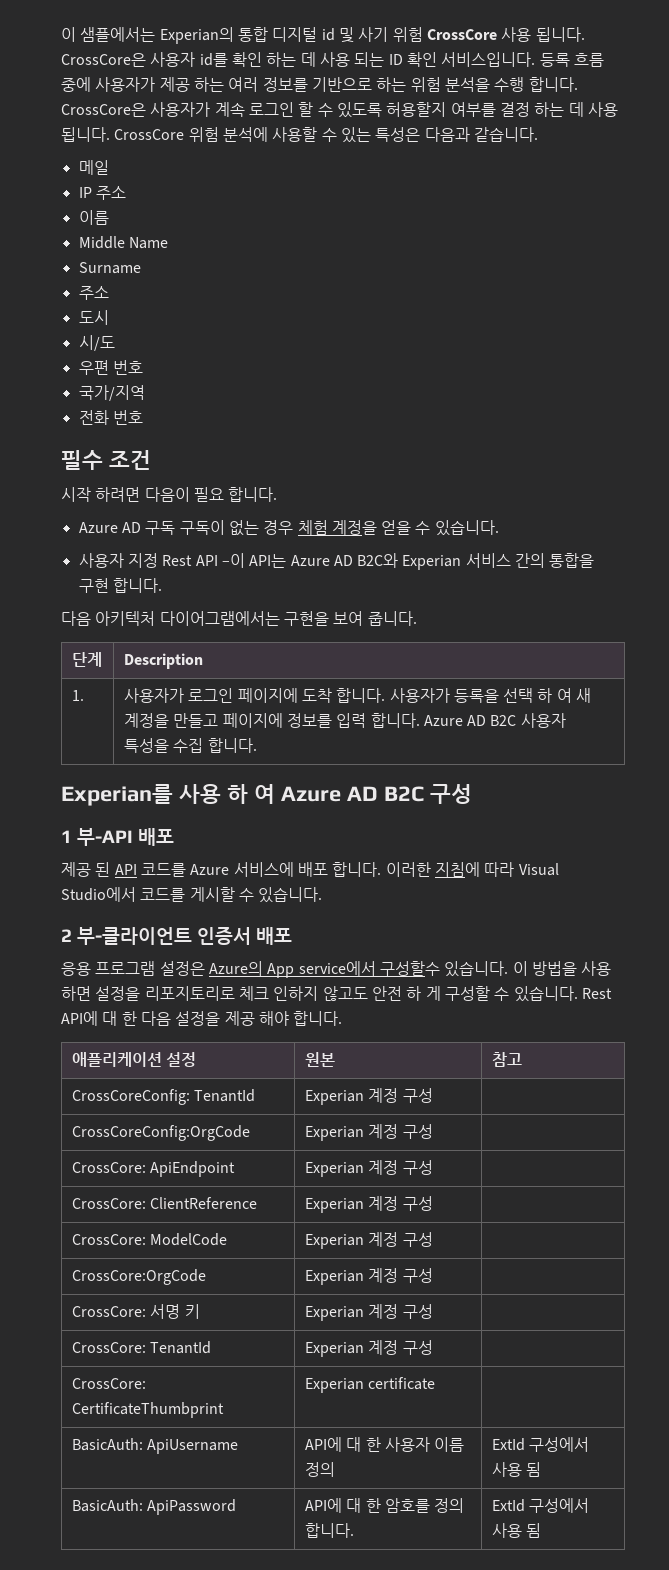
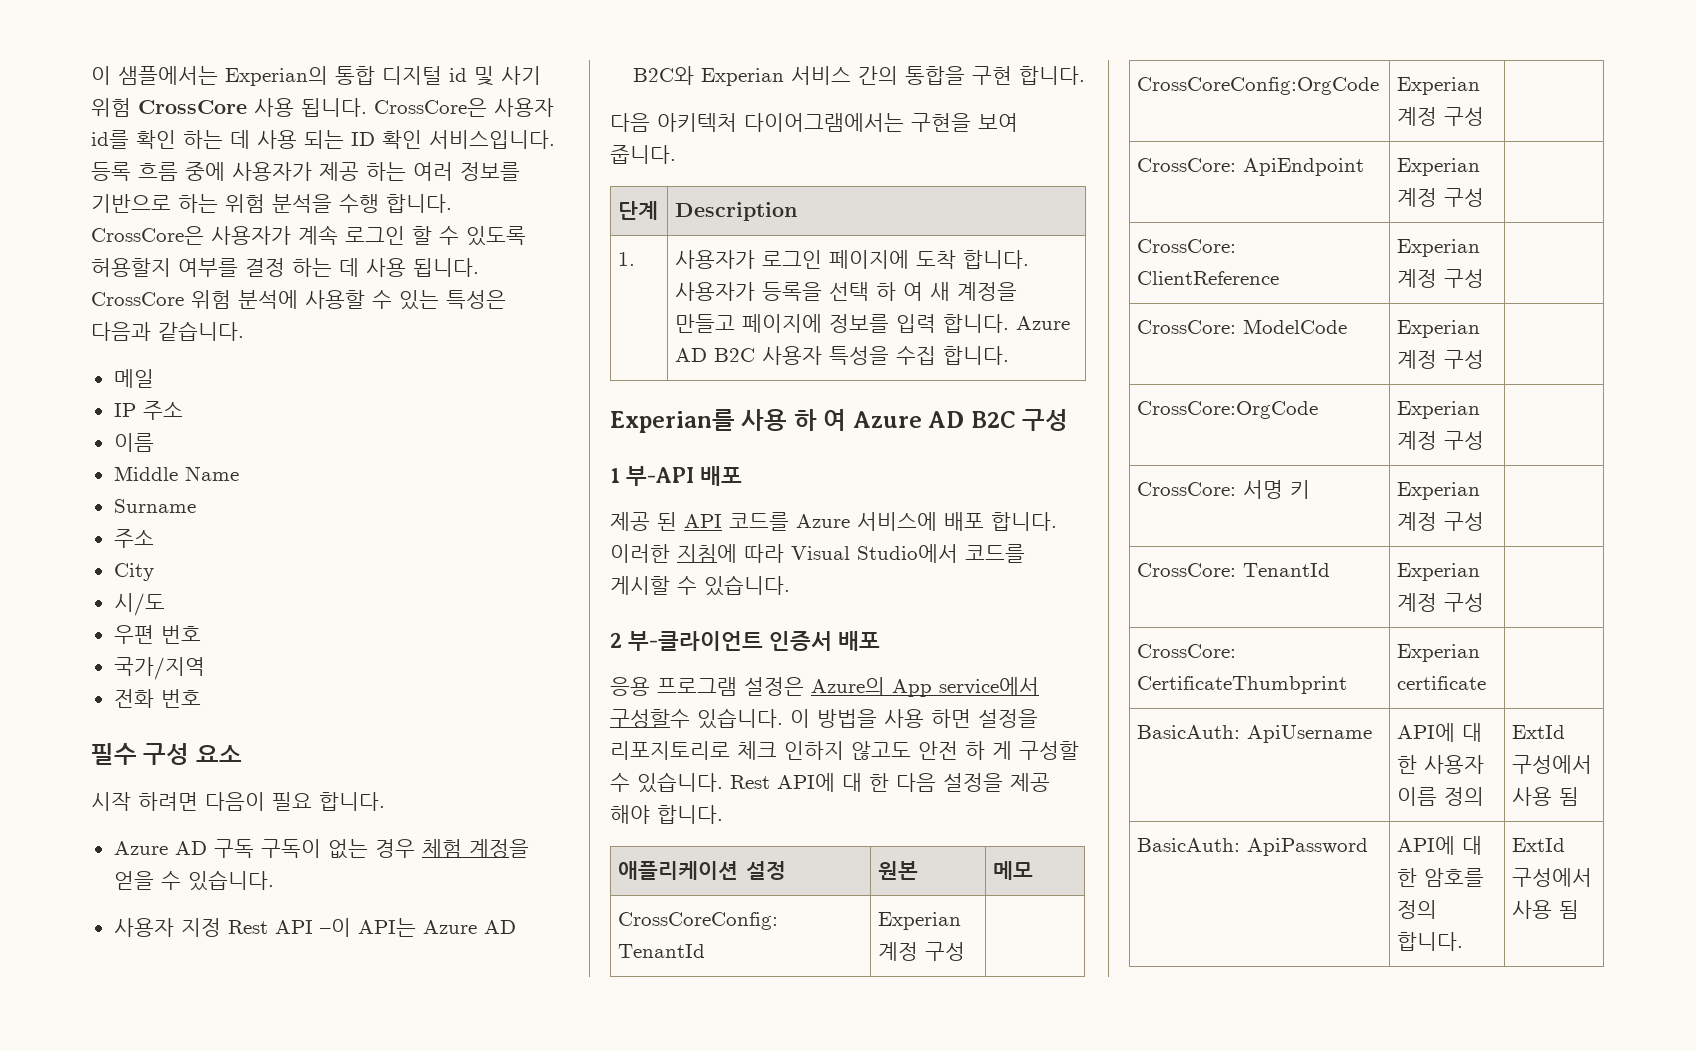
- 도시
+ City
- 필수 조건
+ 필수 구성 요소
- 애플리케이션 설정 | 원본 | 참고
+ 애플리케이션 설정 | 원본 | 메모

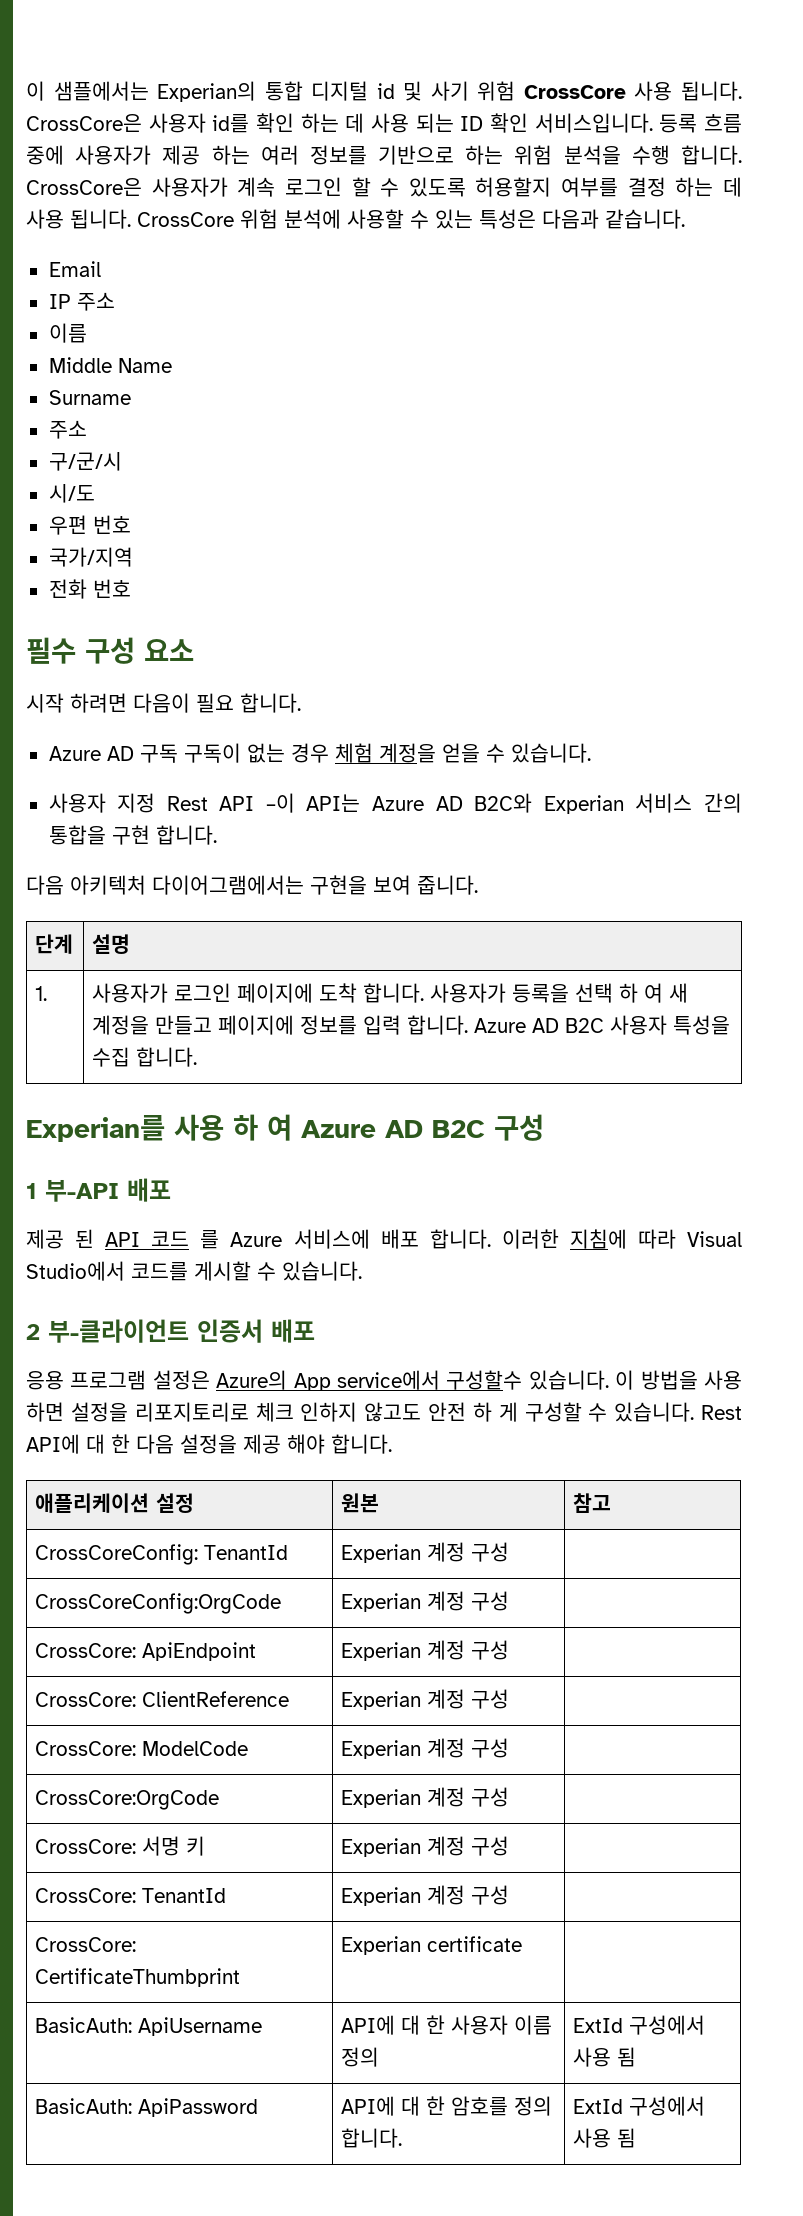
- 메일
+ Email
- City
+ 구/군/시
- 단계 | Description
+ 단계 | 설명
- 제공 된 API 코드를 Azure 서비스에 배포 합니다.
+ 제공 된 API 코드 를 Azure 서비스에 배포 합니다.
- 애플리케이션 설정 | 원본 | 메모
+ 애플리케이션 설정 | 원본 | 참고

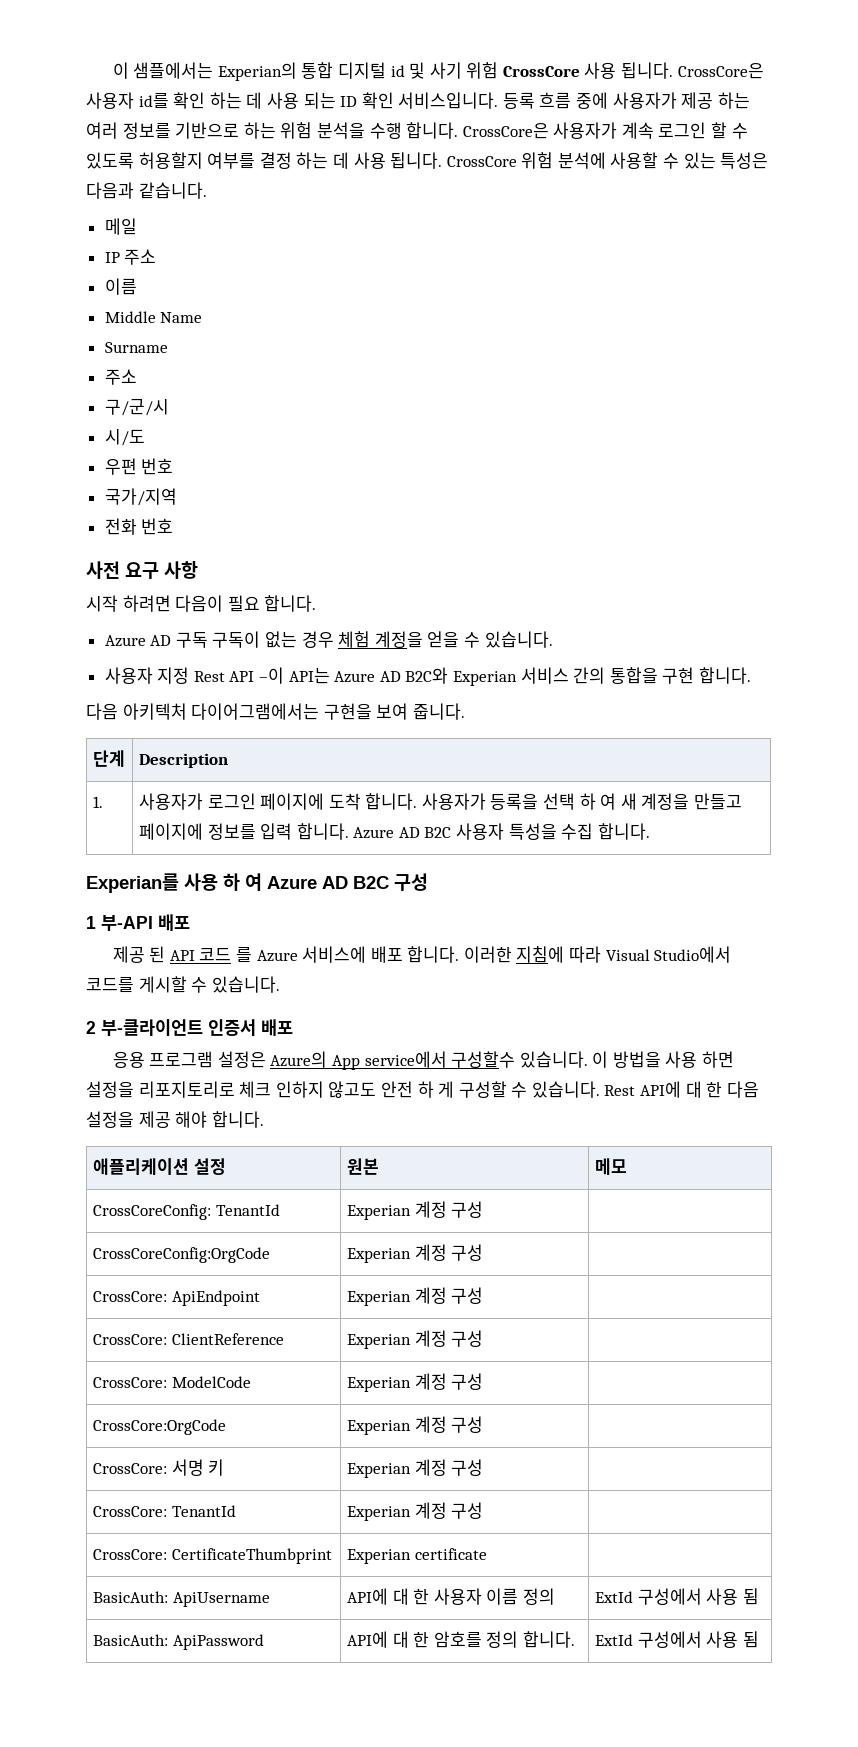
- Email
+ 메일
- 필수 구성 요소
+ 사전 요구 사항
- 단계 | 설명
+ 단계 | Description
- 애플리케이션 설정 | 원본 | 참고
+ 애플리케이션 설정 | 원본 | 메모

